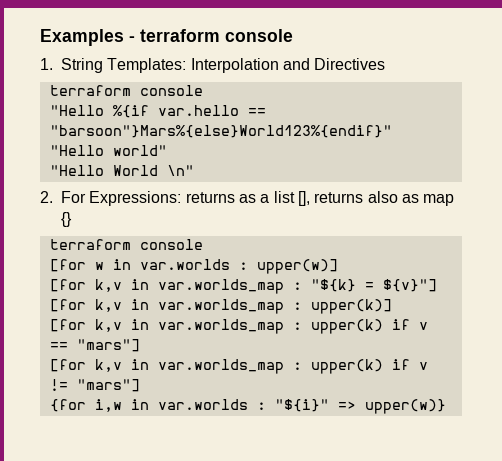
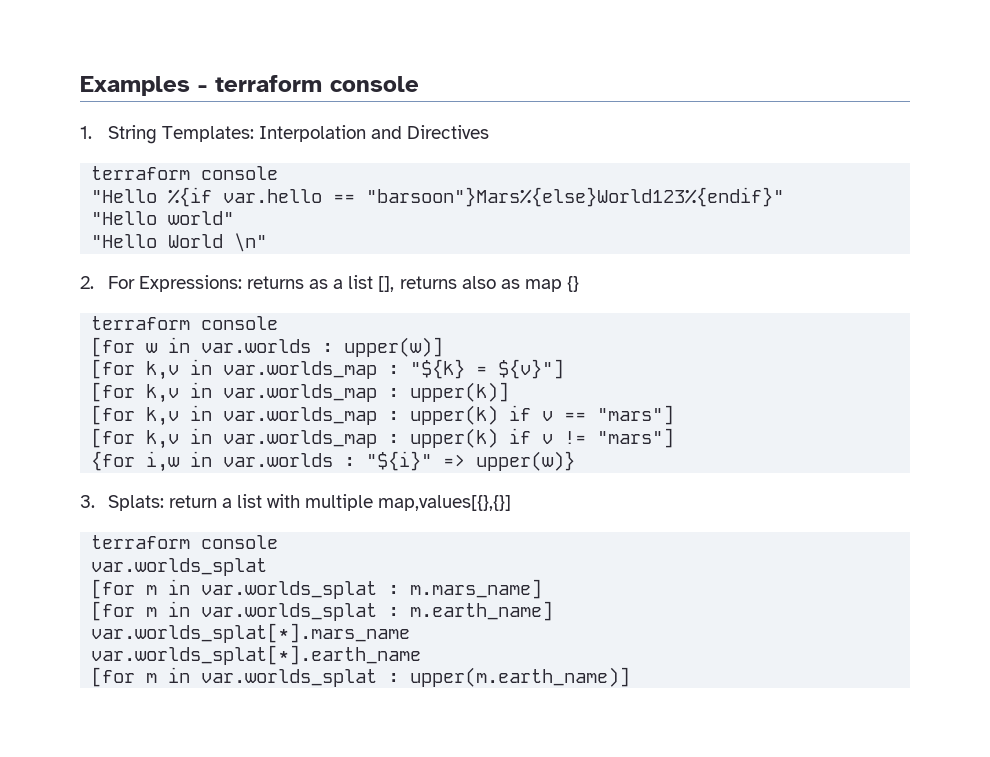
+ 3. Splats: return a list with multiple map,values[{},{}]
+ terraform console
+ var.worlds_splat
+ [for m in var.worlds_splat : m.mars_name]
+ [for m in var.worlds_splat : m.earth_name]
+ var.worlds_splat[*].mars_name
+ var.worlds_splat[*].earth_name
+ [for m in var.worlds_splat : upper(m.earth_name)]

